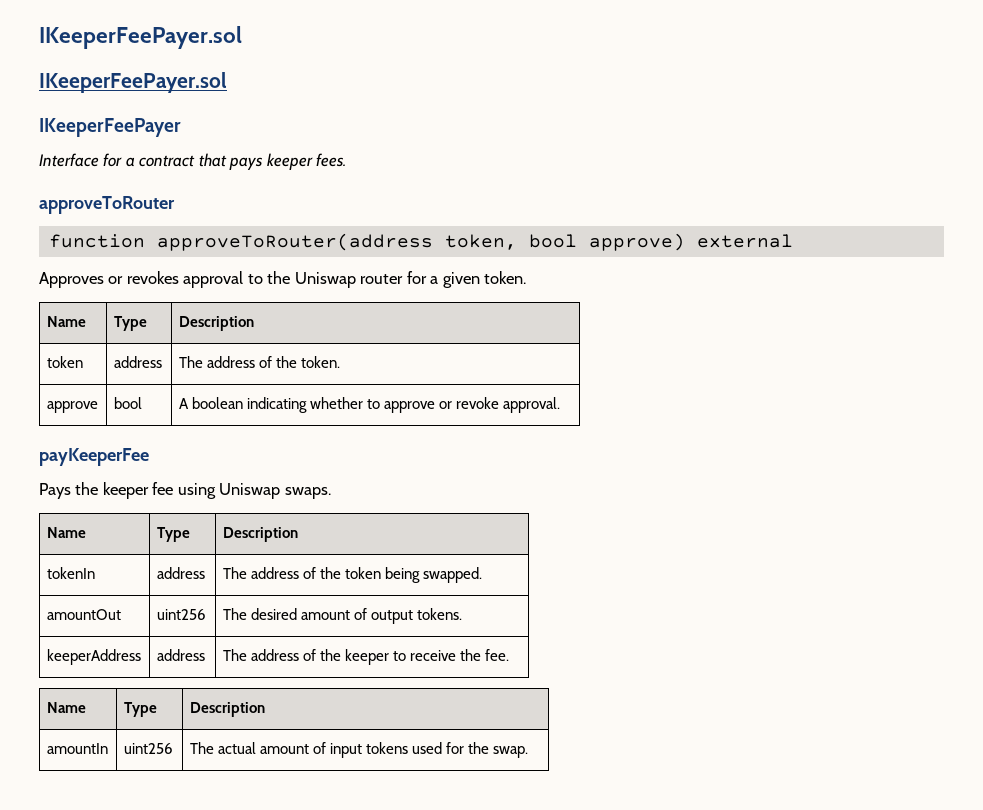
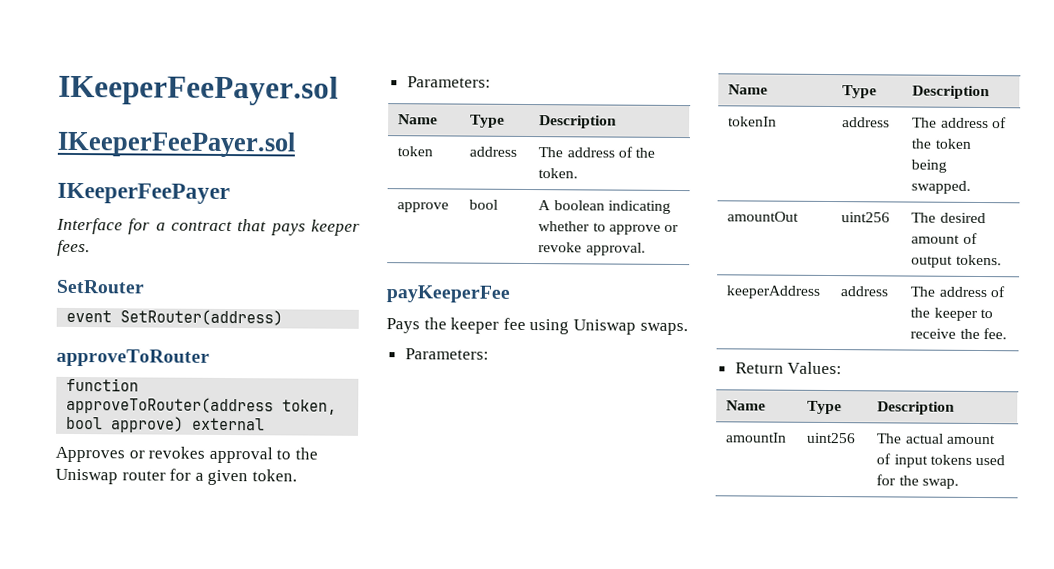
+ SetRouter
+ event SetRouter(address)
  Approves or revokes approval to the Uniswap router for a given token.
+ Parameters:
  Pays the keeper fee using Uniswap swaps.
+ Parameters:
+ Return Values:

